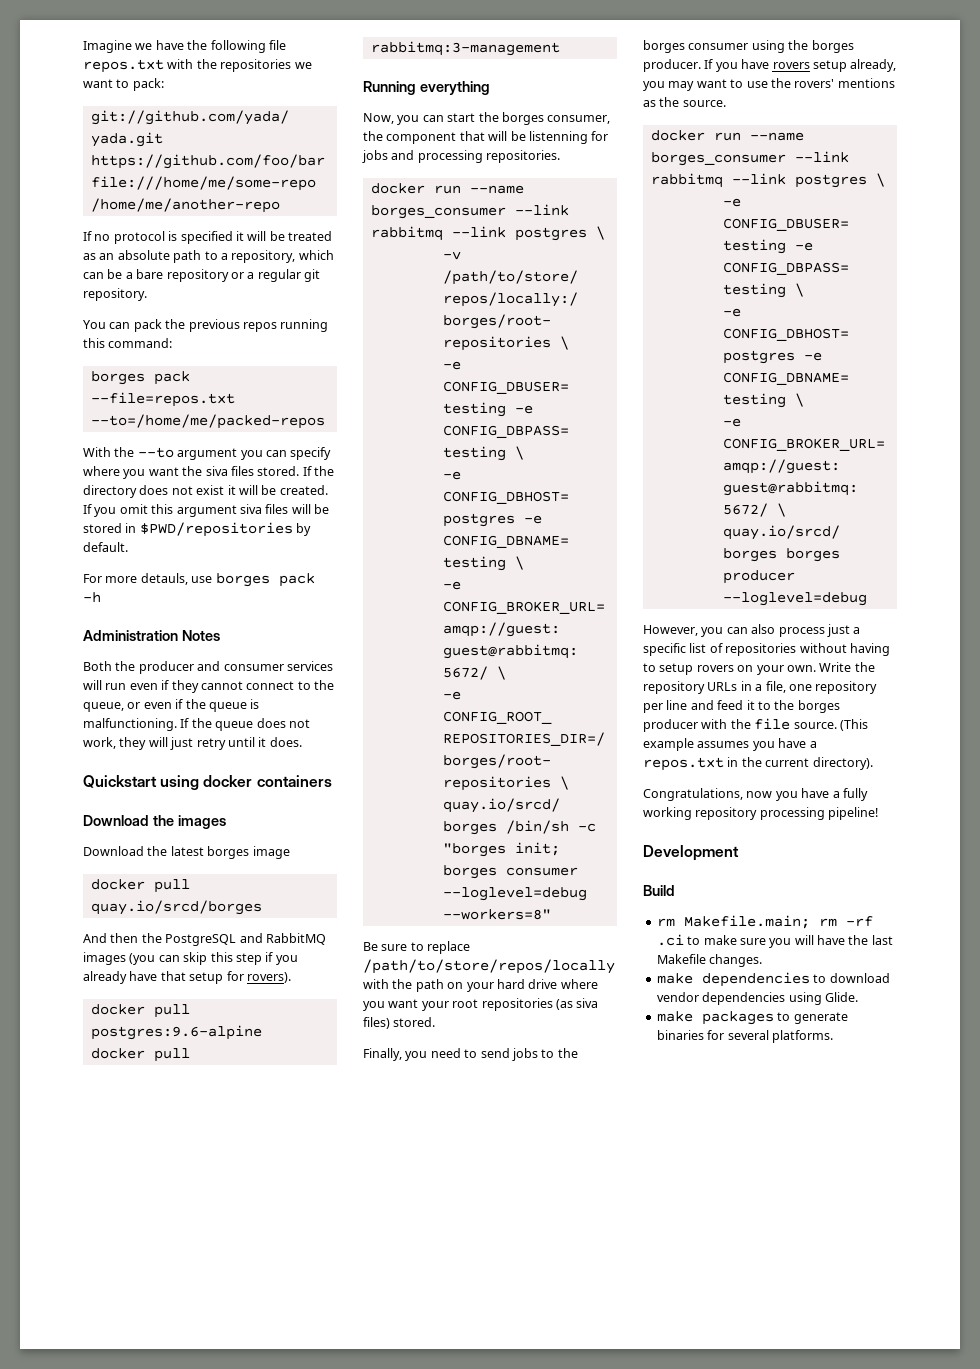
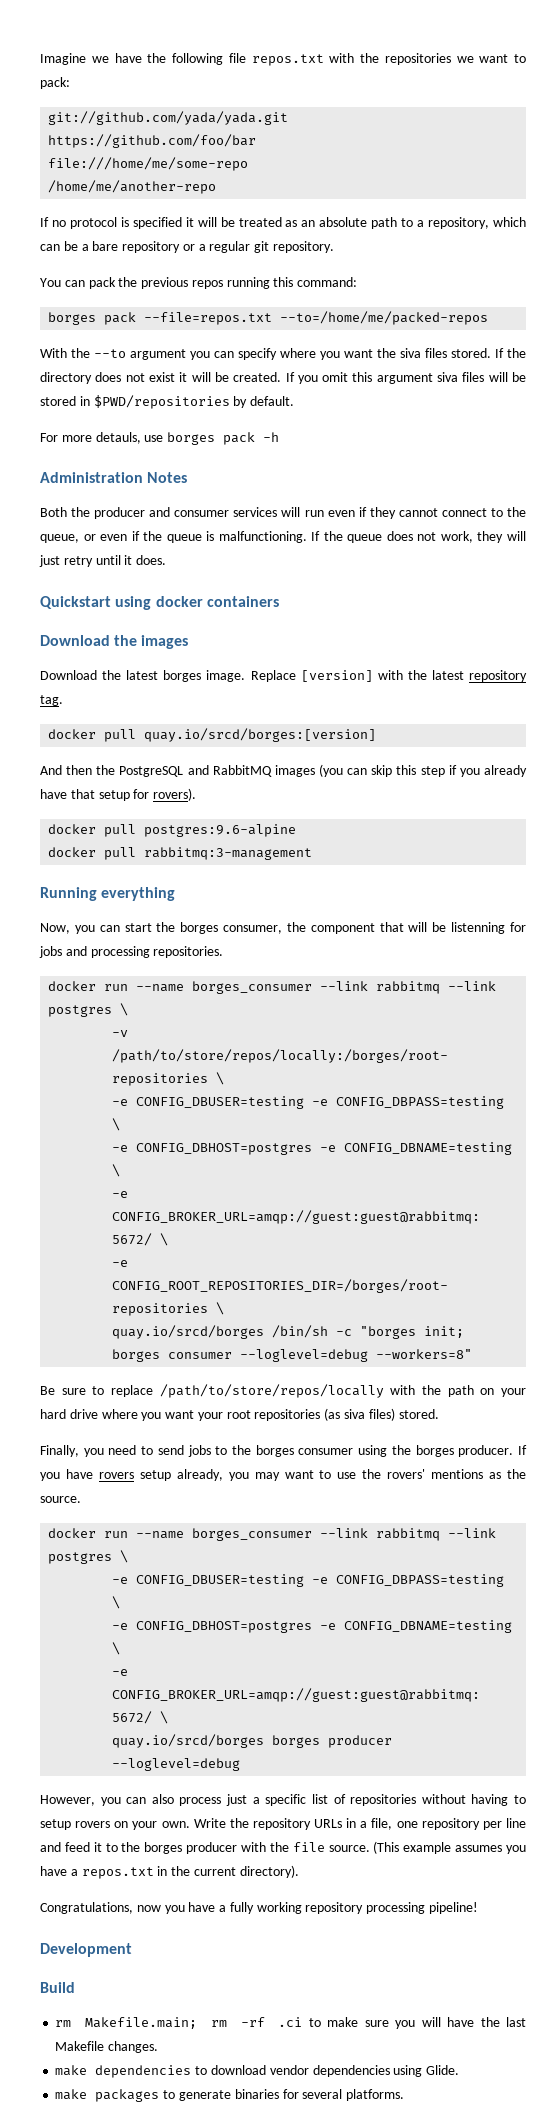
- Download the latest borges image
- docker pull quay.io/srcd/borges
+ Download the latest borges image. Replace [version] with the latest repository tag.
+ docker pull quay.io/srcd/borges:[version]

